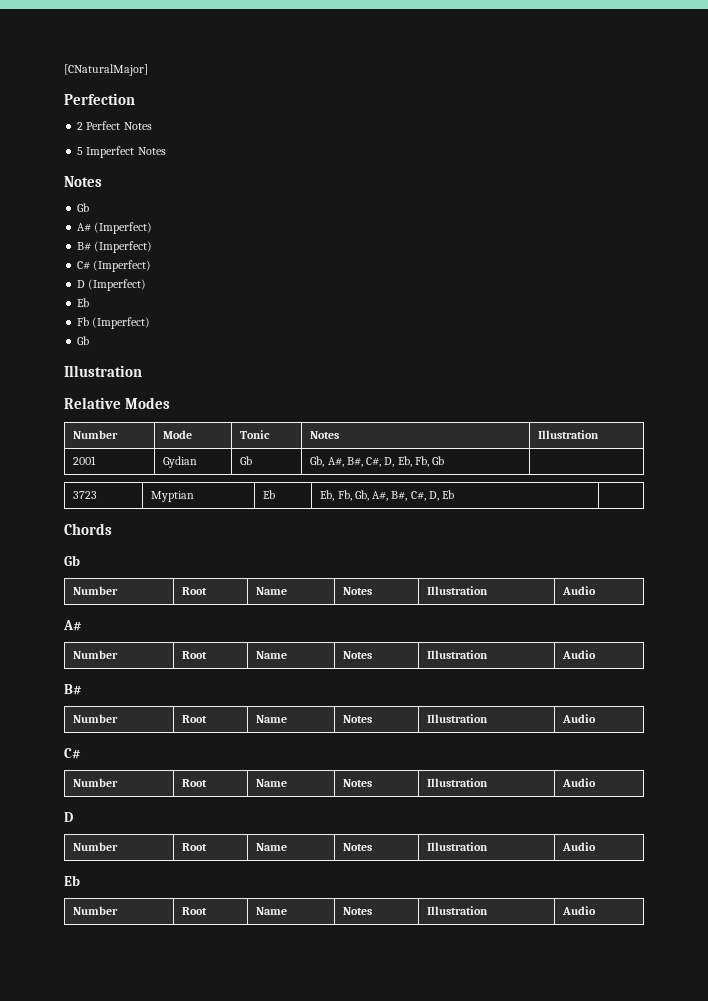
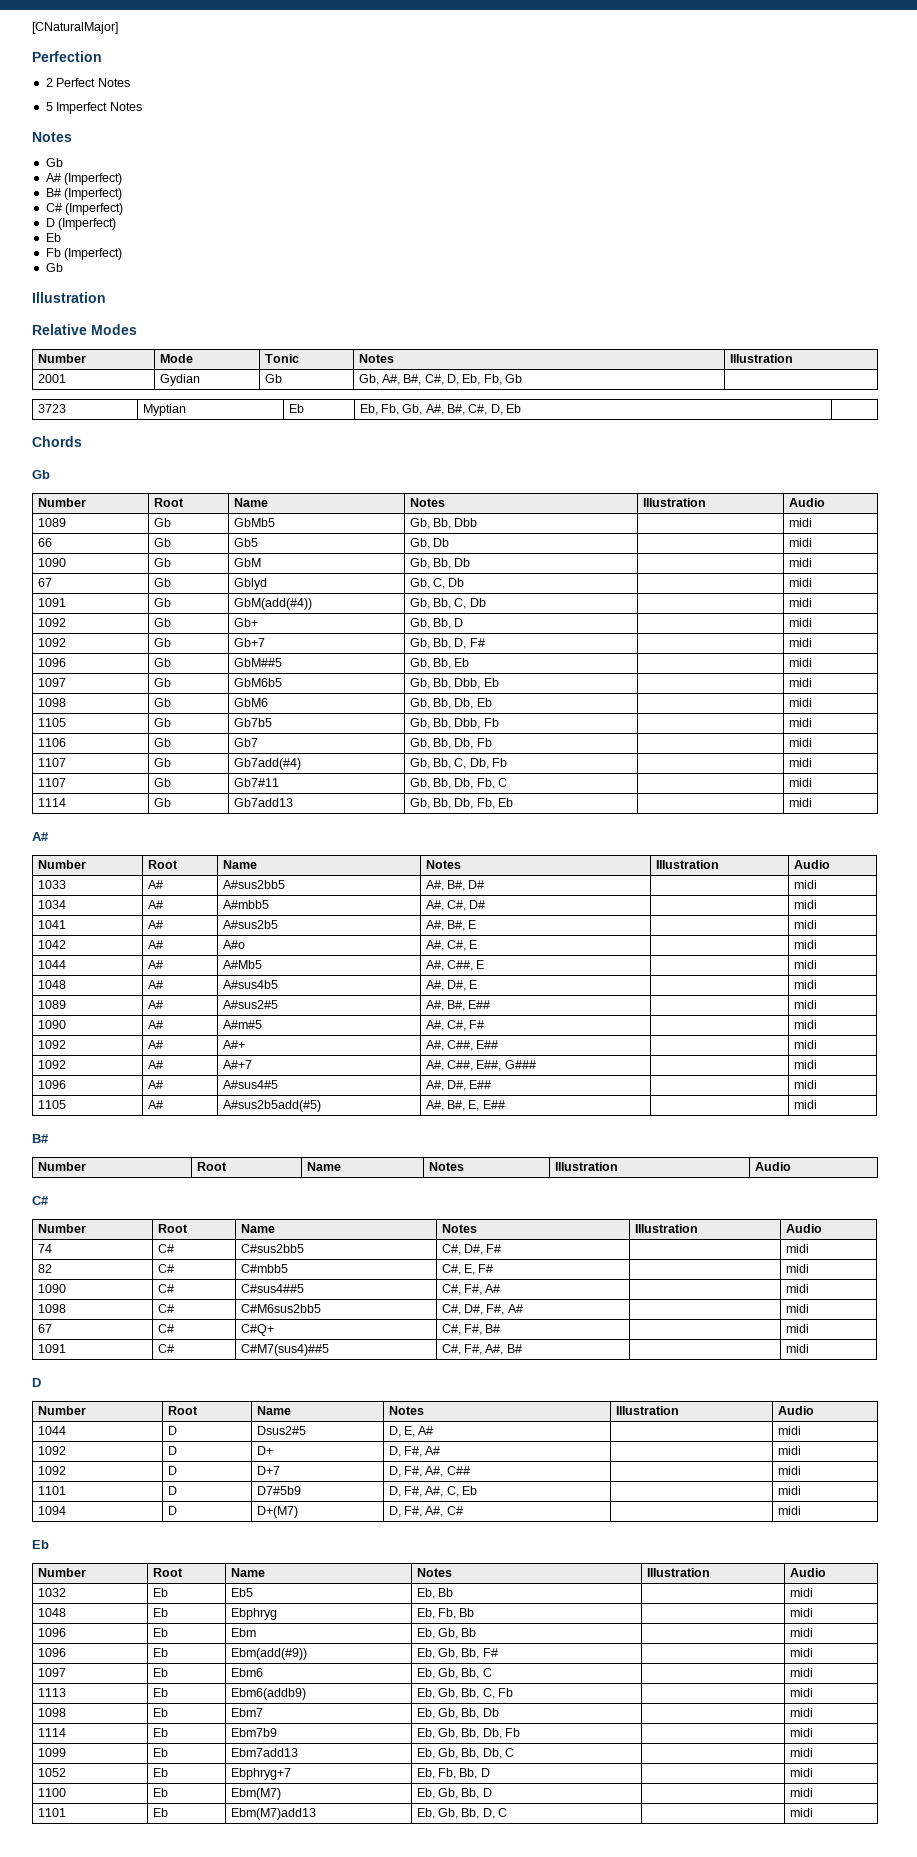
+ 1089 | Gb | GbMb5 | Gb, Bb, Dbb | | midi
+ 66 | Gb | Gb5 | Gb, Db | | midi
+ 1090 | Gb | GbM | Gb, Bb, Db | | midi
+ 67 | Gb | Gblyd | Gb, C, Db | | midi
+ 1091 | Gb | GbM(add(#4)) | Gb, Bb, C, Db | | midi
+ 1092 | Gb | Gb+ | Gb, Bb, D | | midi
+ 1092 | Gb | Gb+7 | Gb, Bb, D, F# | | midi
+ 1096 | Gb | GbM##5 | Gb, Bb, Eb | | midi
+ 1097 | Gb | GbM6b5 | Gb, Bb, Dbb, Eb | | midi
+ 1098 | Gb | GbM6 | Gb, Bb, Db, Eb | | midi
+ 1105 | Gb | Gb7b5 | Gb, Bb, Dbb, Fb | | midi
+ 1106 | Gb | Gb7 | Gb, Bb, Db, Fb | | midi
+ 1107 | Gb | Gb7add(#4) | Gb, Bb, C, Db, Fb | | midi
+ 1107 | Gb | Gb7#11 | Gb, Bb, Db, Fb, C | | midi
+ 1114 | Gb | Gb7add13 | Gb, Bb, Db, Fb, Eb | | midi
+ 1033 | A# | A#sus2bb5 | A#, B#, D# | | midi
+ 1034 | A# | A#mbb5 | A#, C#, D# | | midi
+ 1041 | A# | A#sus2b5 | A#, B#, E | | midi
+ 1042 | A# | A#o | A#, C#, E | | midi
+ 1044 | A# | A#Mb5 | A#, C##, E | | midi
+ 1048 | A# | A#sus4b5 | A#, D#, E | | midi
+ 1089 | A# | A#sus2#5 | A#, B#, E## | | midi
+ 1090 | A# | A#m#5 | A#, C#, F# | | midi
+ 1092 | A# | A#+ | A#, C##, E## | | midi
+ 1092 | A# | A#+7 | A#, C##, E##, G### | | midi
+ 1096 | A# | A#sus4#5 | A#, D#, E## | | midi
+ 1105 | A# | A#sus2b5add(#5) | A#, B#, E, E## | | midi
+ 74 | C# | C#sus2bb5 | C#, D#, F# | | midi
+ 82 | C# | C#mbb5 | C#, E, F# | | midi
+ 1090 | C# | C#sus4##5 | C#, F#, A# | | midi
+ 1098 | C# | C#M6sus2bb5 | C#, D#, F#, A# | | midi
+ 67 | C# | C#Q+ | C#, F#, B# | | midi
+ 1091 | C# | C#M7(sus4)##5 | C#, F#, A#, B# | | midi
+ 1044 | D | Dsus2#5 | D, E, A# | | midi
+ 1092 | D | D+ | D, F#, A# | | midi
+ 1092 | D | D+7 | D, F#, A#, C## | | midi
+ 1101 | D | D7#5b9 | D, F#, A#, C, Eb | | midi
+ 1094 | D | D+(M7) | D, F#, A#, C# | | midi
+ 1032 | Eb | Eb5 | Eb, Bb | | midi
+ 1048 | Eb | Ebphryg | Eb, Fb, Bb | | midi
+ 1096 | Eb | Ebm | Eb, Gb, Bb | | midi
+ 1096 | Eb | Ebm(add(#9)) | Eb, Gb, Bb, F# | | midi
+ 1097 | Eb | Ebm6 | Eb, Gb, Bb, C | | midi
+ 1113 | Eb | Ebm6(addb9) | Eb, Gb, Bb, C, Fb | | midi
+ 1098 | Eb | Ebm7 | Eb, Gb, Bb, Db | | midi
+ 1114 | Eb | Ebm7b9 | Eb, Gb, Bb, Db, Fb | | midi
+ 1099 | Eb | Ebm7add13 | Eb, Gb, Bb, Db, C | | midi
+ 1052 | Eb | Ebphryg+7 | Eb, Fb, Bb, D | | midi
+ 1100 | Eb | Ebm(M7) | Eb, Gb, Bb, D | | midi
+ 1101 | Eb | Ebm(M7)add13 | Eb, Gb, Bb, D, C | | midi

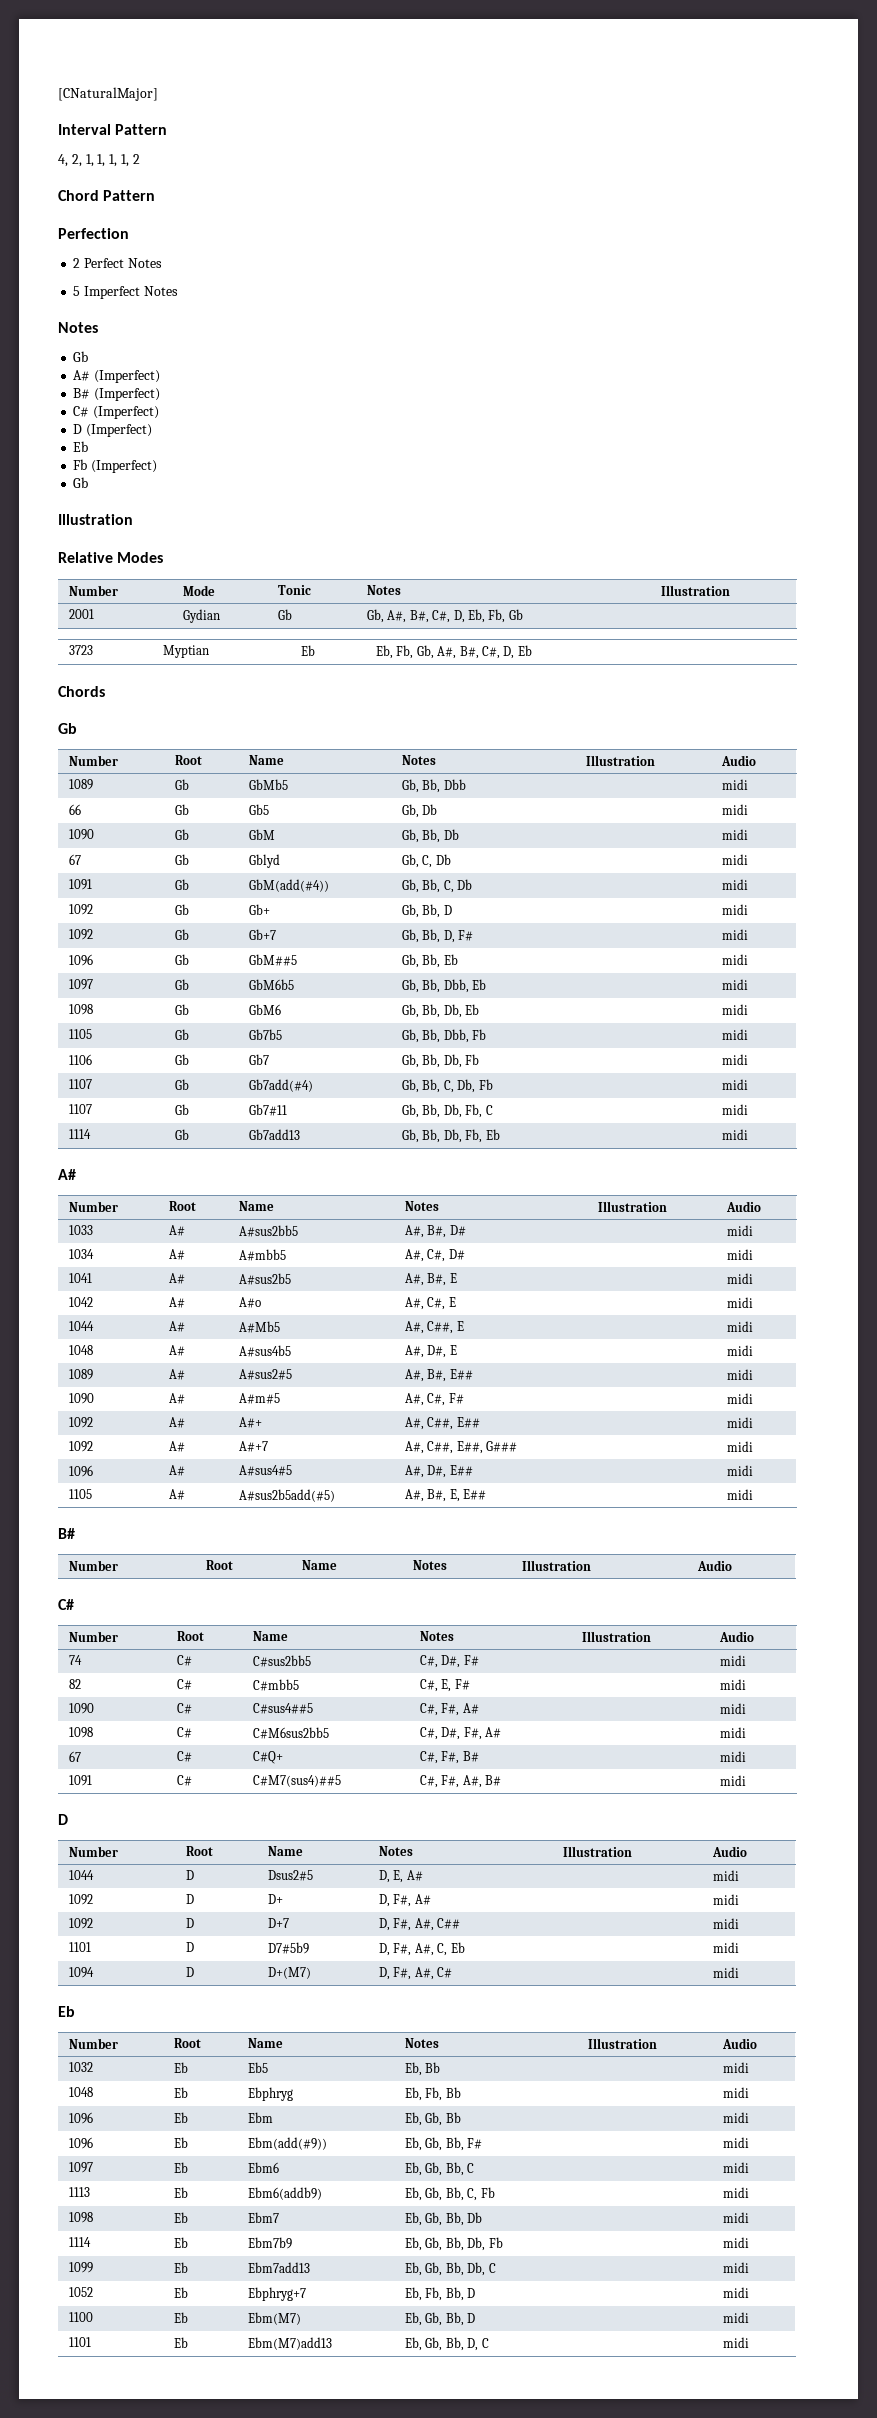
+ Interval Pattern
+ 4, 2, 1, 1, 1, 1, 2
+ Chord Pattern

